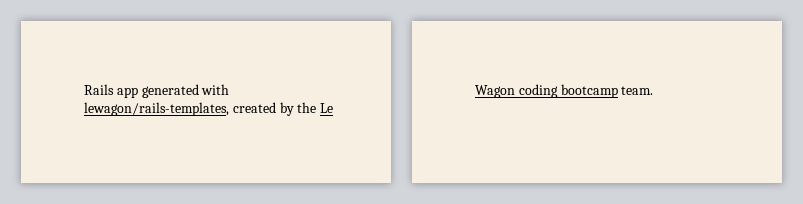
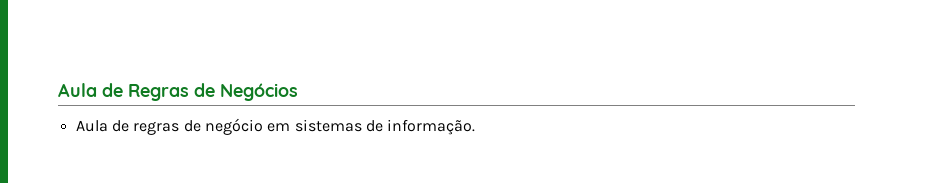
- Rails app generated with lewagon/rails-templates, created by the Le Wagon coding bootcamp team.
+ Aula de Regras de Negócios
+ Aula de regras de negócio em sistemas de informação.

